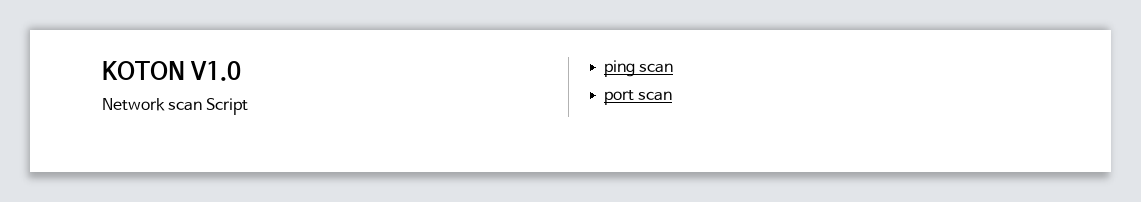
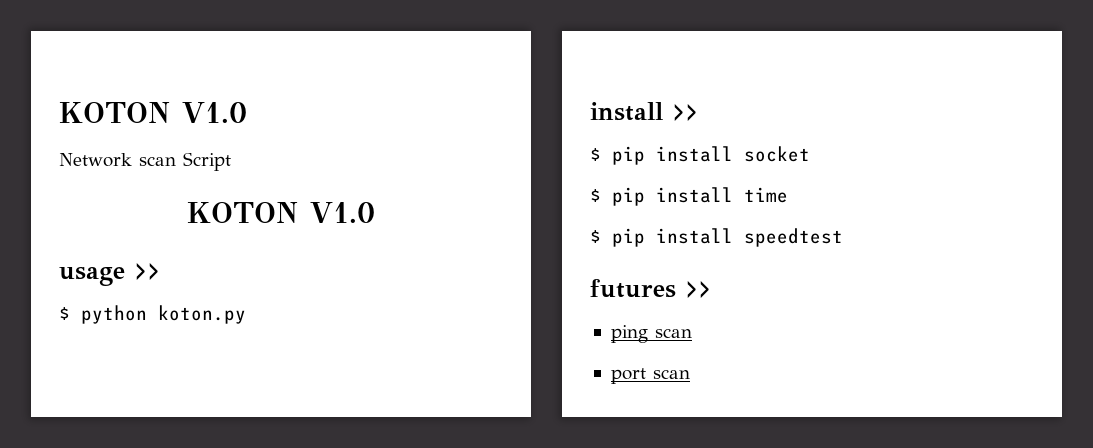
  Network scan Script
+ KOTON V1.0
+ usage >>
+ $ python koton.py
+ install >>
+ $ pip install socket
+ $ pip install time
+ $ pip install speedtest
+ futures >>

